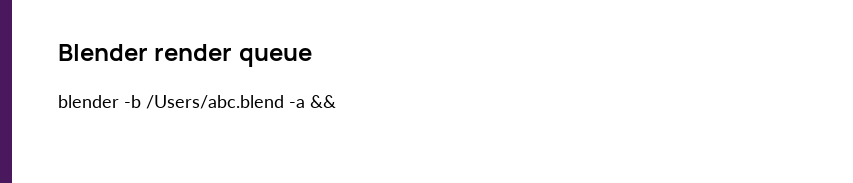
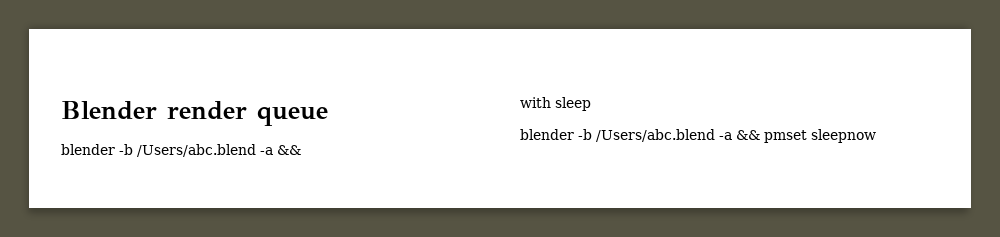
+ with sleep
+ blender -b /Users/abc.blend -a && pmset sleepnow

